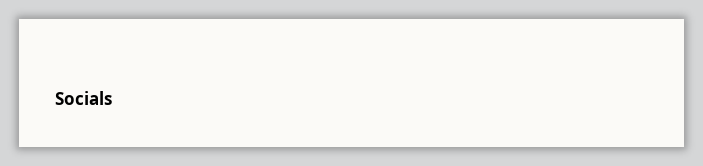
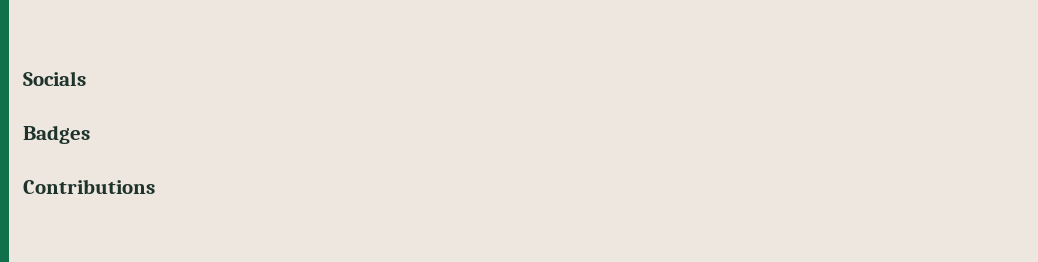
+ Badges
+ Contributions

